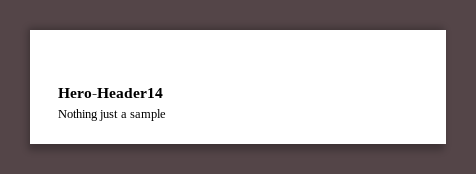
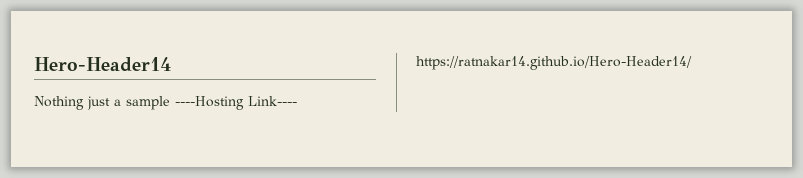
- Nothing just a sample
+ Nothing just a sample ----Hosting Link---- https://ratnakar14.github.io/Hero-Header14/

